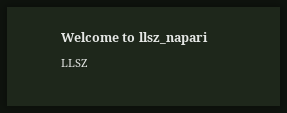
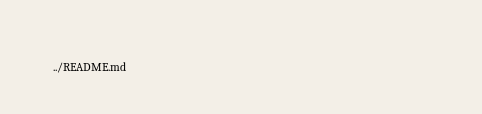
- Welcome to llsz_napari
- LLSZ
+ ../README.md

